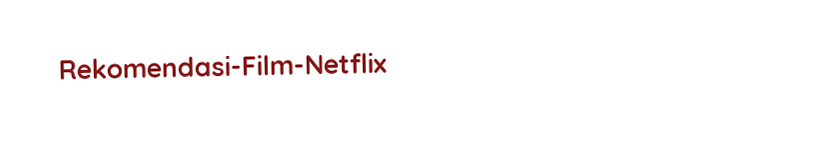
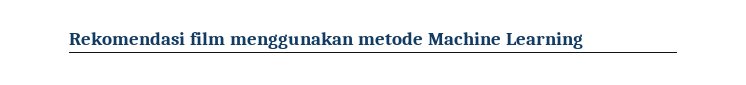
- Rekomendasi-Film-Netflix
+ Rekomendasi film menggunakan metode Machine Learning

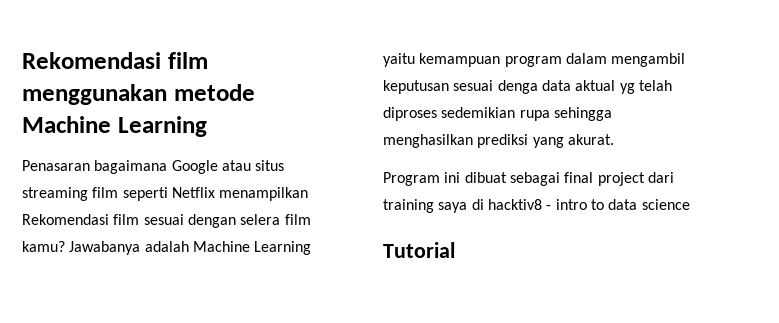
+ Penasaran bagaimana Google atau situs streaming film seperti Netflix menampilkan Rekomendasi film sesuai dengan selera film kamu? Jawabanya adalah Machine Learning yaitu kemampuan program dalam mengambil keputusan sesuai denga data aktual yg telah diproses sedemikian rupa sehingga menghasilkan prediksi yang akurat.
+ Program ini dibuat sebagai final project dari training saya di hacktiv8 - intro to data science
+ Tutorial

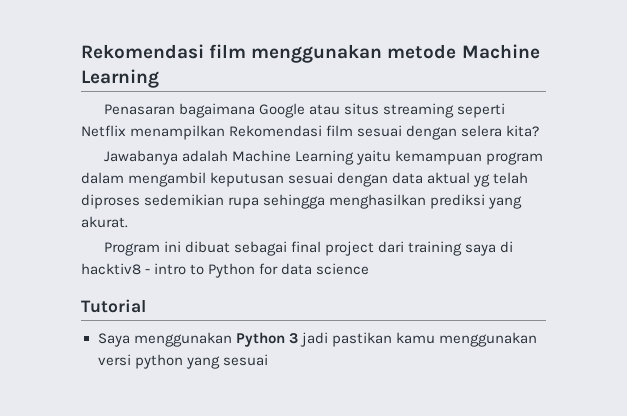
- Penasaran bagaimana Google atau situs streaming film seperti Netflix menampilkan Rekomendasi film sesuai dengan selera film kamu? Jawabanya adalah Machine Learning yaitu kemampuan program dalam mengambil keputusan sesuai denga data aktual yg telah diproses sedemikian rupa sehingga menghasilkan prediksi yang akurat.
+ Penasaran bagaimana Google atau situs streaming seperti Netflix menampilkan Rekomendasi film sesuai dengan selera kita?
+ Jawabanya adalah Machine Learning yaitu kemampuan program dalam mengambil keputusan sesuai dengan data aktual yg telah diproses sedemikian rupa sehingga menghasilkan prediksi yang akurat.
- Program ini dibuat sebagai final project dari training saya di hacktiv8 - intro to data science
+ Program ini dibuat sebagai final project dari training saya di hacktiv8 - intro to Python for data science
+ Saya menggunakan Python 3 jadi pastikan kamu menggunakan versi python yang sesuai

